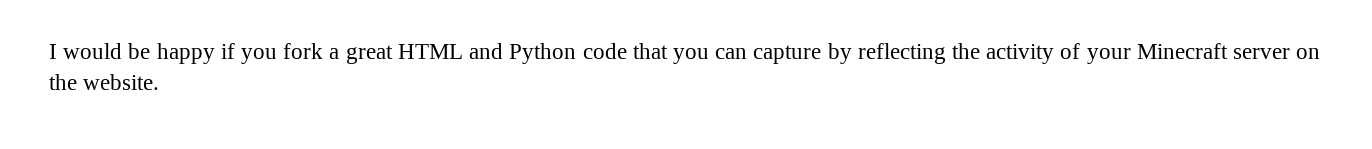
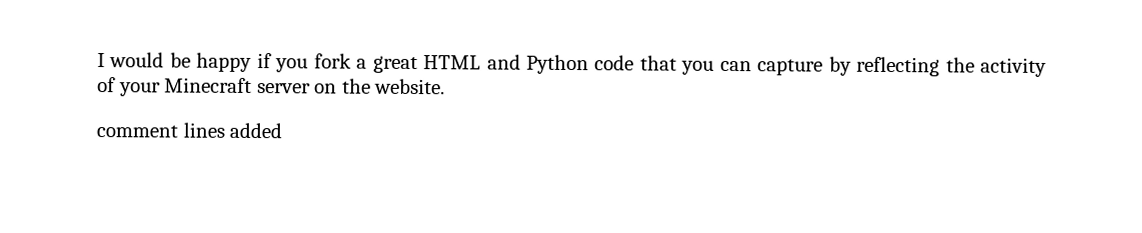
+ comment lines added

